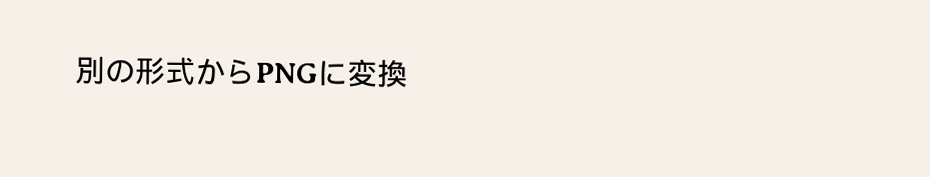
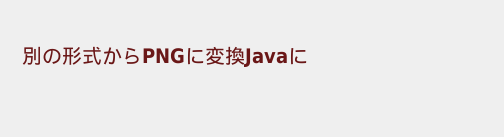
- 別の形式からPNGに変換
+ 別の形式からPNGに変換Javaに

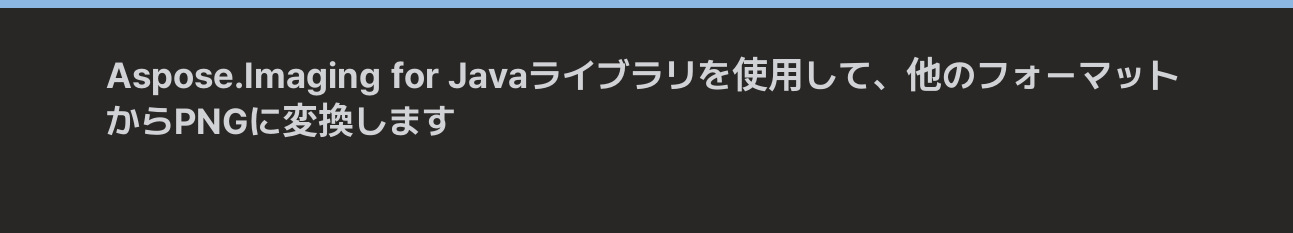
- 別の形式からPNGに変換Javaに
+ Aspose.Imaging for Javaライブラリを使用して、他のフォーマットからPNGに変換します

